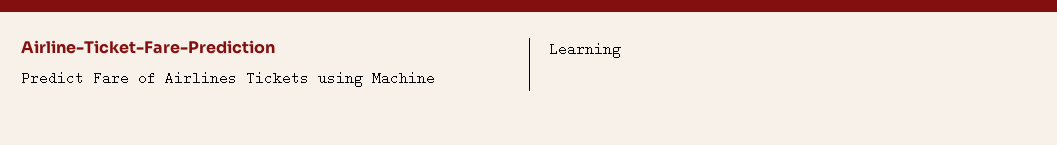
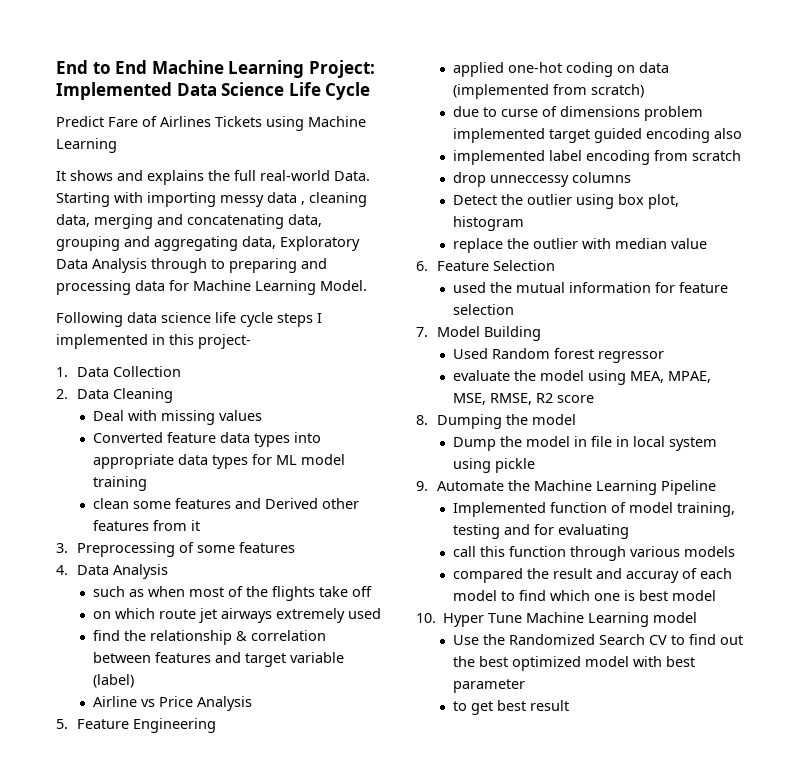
- Airline-Ticket-Fare-Prediction
+ End to End Machine Learning Project: Implemented Data Science Life Cycle
+ It shows and explains the full real-world Data. Starting with importing messy data , cleaning data, merging and concatenating data, grouping and aggregating data, Exploratory Data Analysis through to preparing and processing data for Machine Learning Model.
+ Following data science life cycle steps I implemented in this project-
+ 1. Data Collection
+ 2. Data Cleaning
+ Deal with missing values
+ Converted feature data types into appropriate data types for ML model training
+ clean some features and Derived other features from it
+ 3. Preprocessing of some features
+ 4. Data Analysis
+ such as when most of the flights take off
+ on which route jet airways extremely used
+ find the relationship & correlation between features and target variable (label)
+ Airline vs Price Analysis
+ 5. Feature Engineering
+ applied one-hot coding on data (implemented from scratch)
+ due to curse of dimensions problem implemented target guided encoding also
+ implemented label encoding from scratch
+ drop unneccessy columns
+ Detect the outlier using box plot, histogram
+ replace the outlier with median value
+ 6. Feature Selection
+ used the mutual information for feature selection
+ 7. Model Building
+ Used Random forest regressor
+ evaluate the model using MEA, MPAE, MSE, RMSE, R2 score
+ 8. Dumping the model
+ Dump the model in file in local system using pickle
+ 9. Automate the Machine Learning Pipeline
+ Implemented function of model training, testing and for evaluating
+ call this function through various models
+ compared the result and accuray of each model to find which one is best model
+ 10. Hyper Tune Machine Learning model
+ Use the Randomized Search CV to find out the best optimized model with best parameter
+ to get best result

